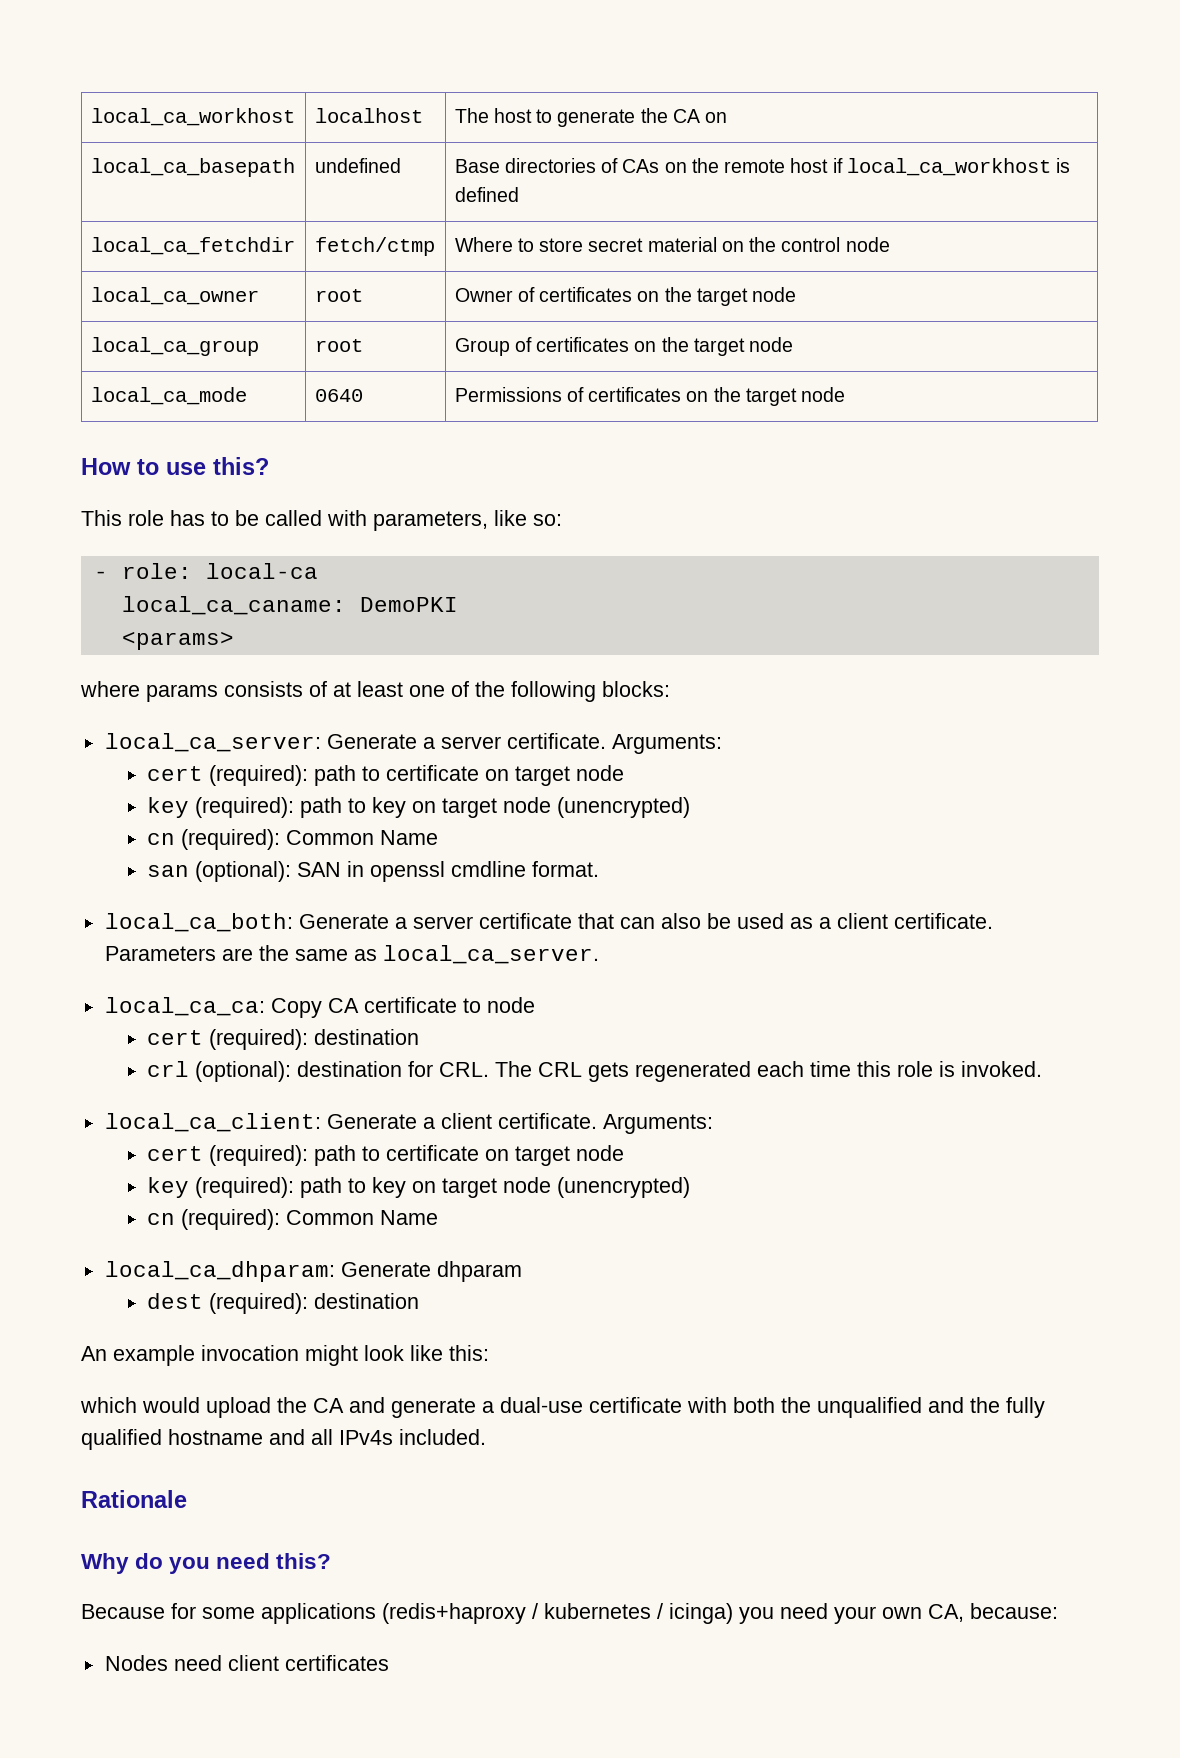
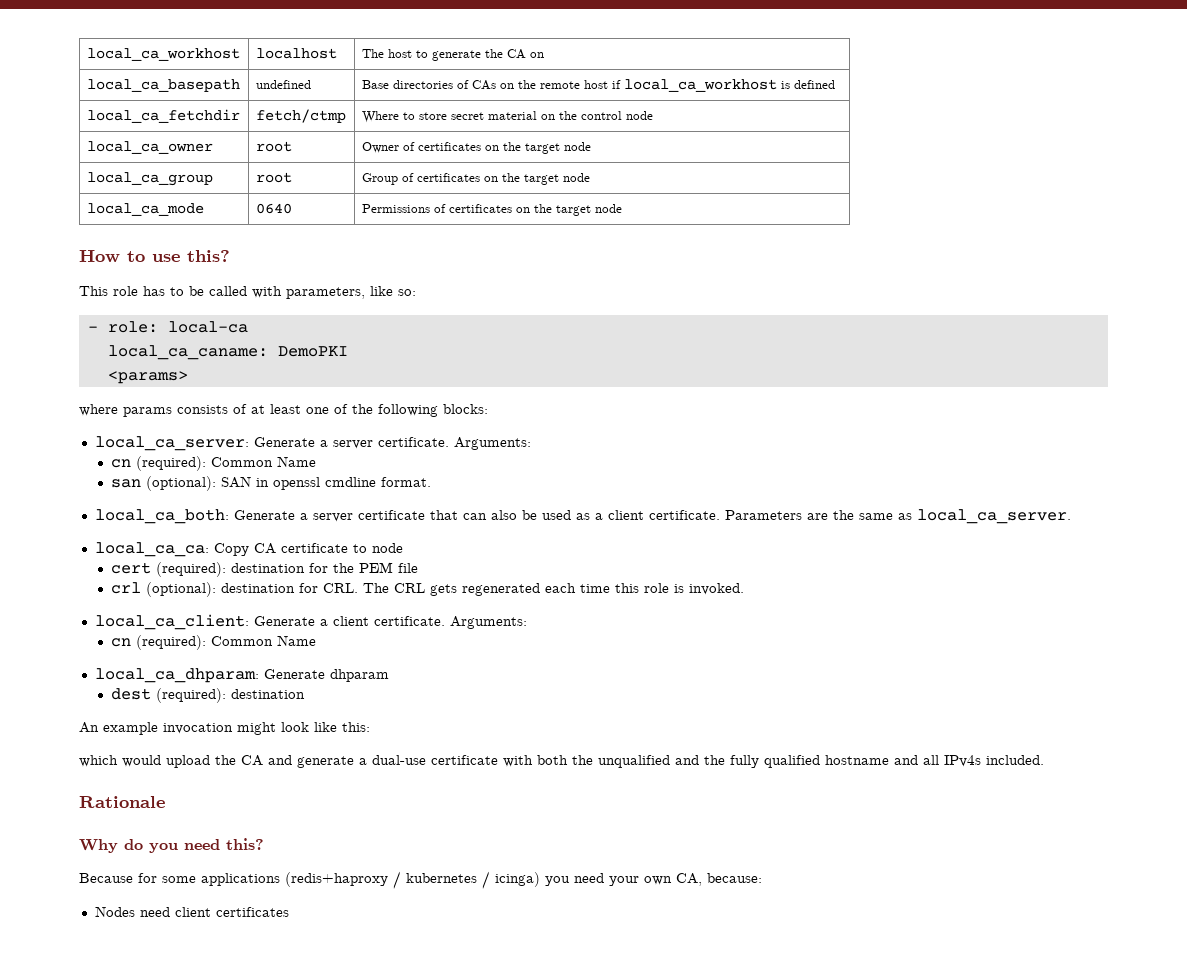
  local_ca_server: Generate a server certificate. Arguments:
- cert (required): path to certificate on target node
- key (required): path to key on target node (unencrypted)
- cert (required): destination
+ cert (required): destination for the PEM file
  local_ca_client: Generate a client certificate. Arguments:
- cert (required): path to certificate on target node
- key (required): path to key on target node (unencrypted)

